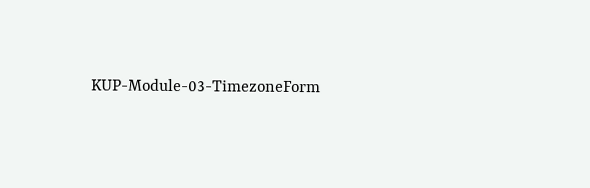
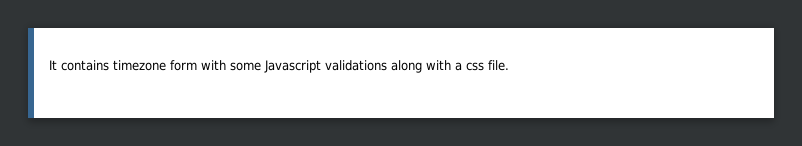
- KUP-Module-03-TimezoneForm
+ It contains timezone form with some Javascript validations along with a css file.

